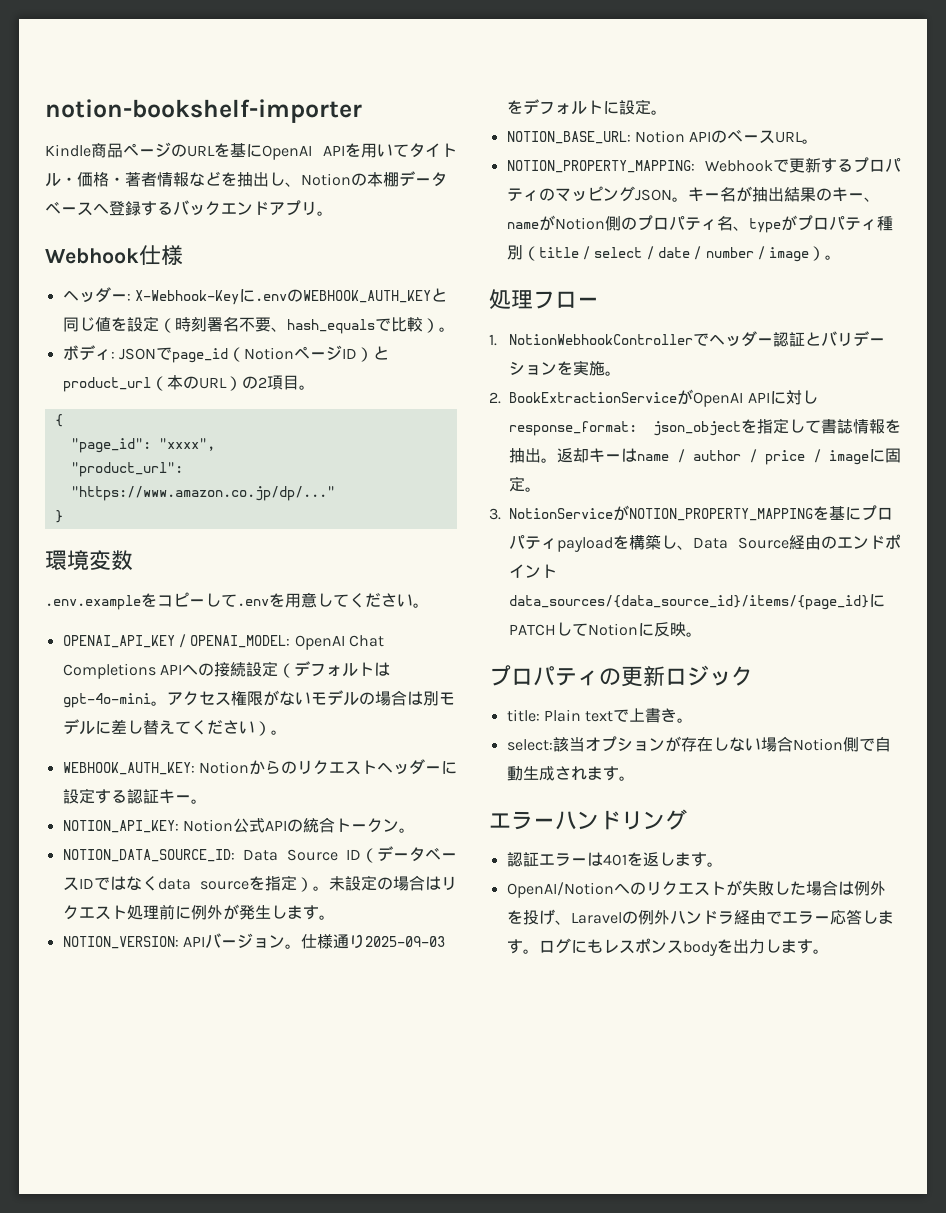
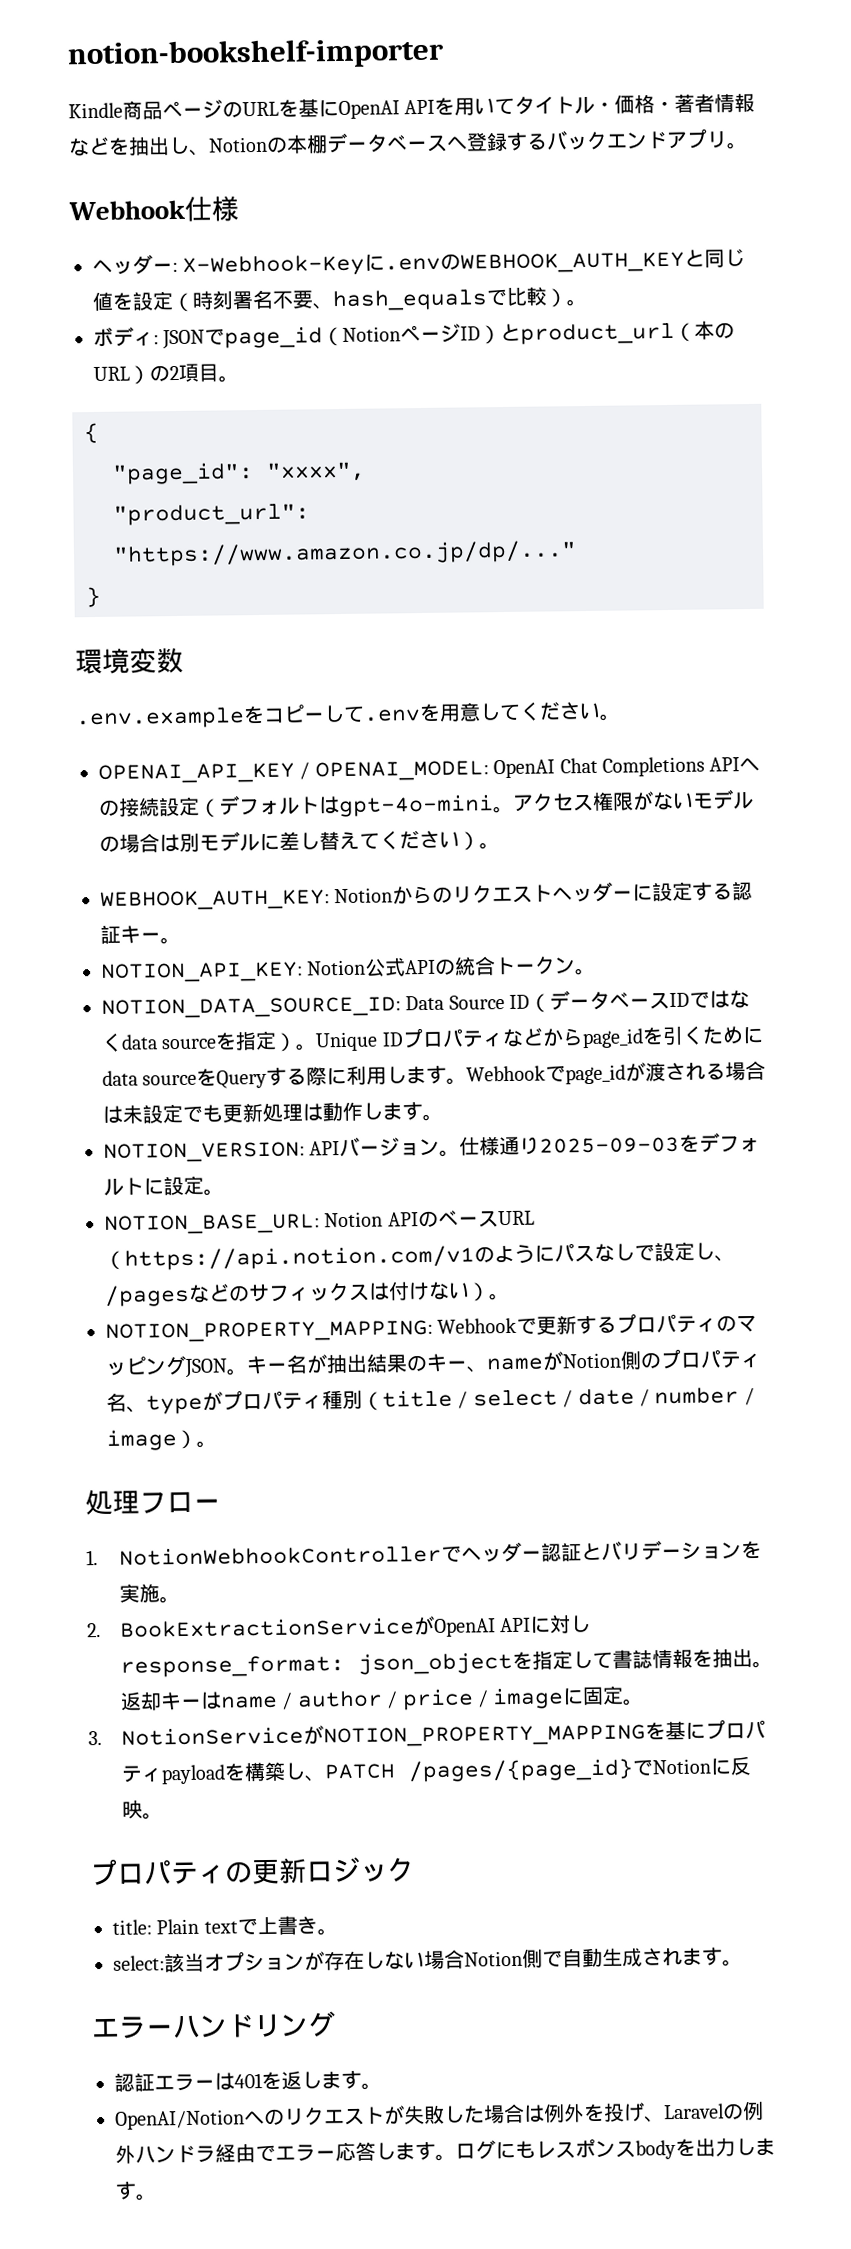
- 未設定の場合はリクエスト処理前に例外が発生します。
+ Unique IDプロパティなどからpage_idを引くためにdata sourceをQueryする際に利用します。Webhookでpage_idが渡される場合は未設定でも更新処理は動作します。
- NOTION_BASE_URL: Notion APIのベースURL。
+ NOTION_BASE_URL: Notion APIのベースURL（https://api.notion.com/v1のようにパスなしで設定し、/pagesなどのサフィックスは付けない）。
- 3. NotionServiceがNOTION_PROPERTY_MAPPINGを基にプロパティpayloadを構築し、Data Source経由のエンドポイントdata_sources/{data_source_id}/items/{page_id}にPATCHしてNotionに反映。
+ 3. NotionServiceがNOTION_PROPERTY_MAPPINGを基にプロパティpayloadを構築し、PATCH /pages/{page_id}でNotionに反映。

